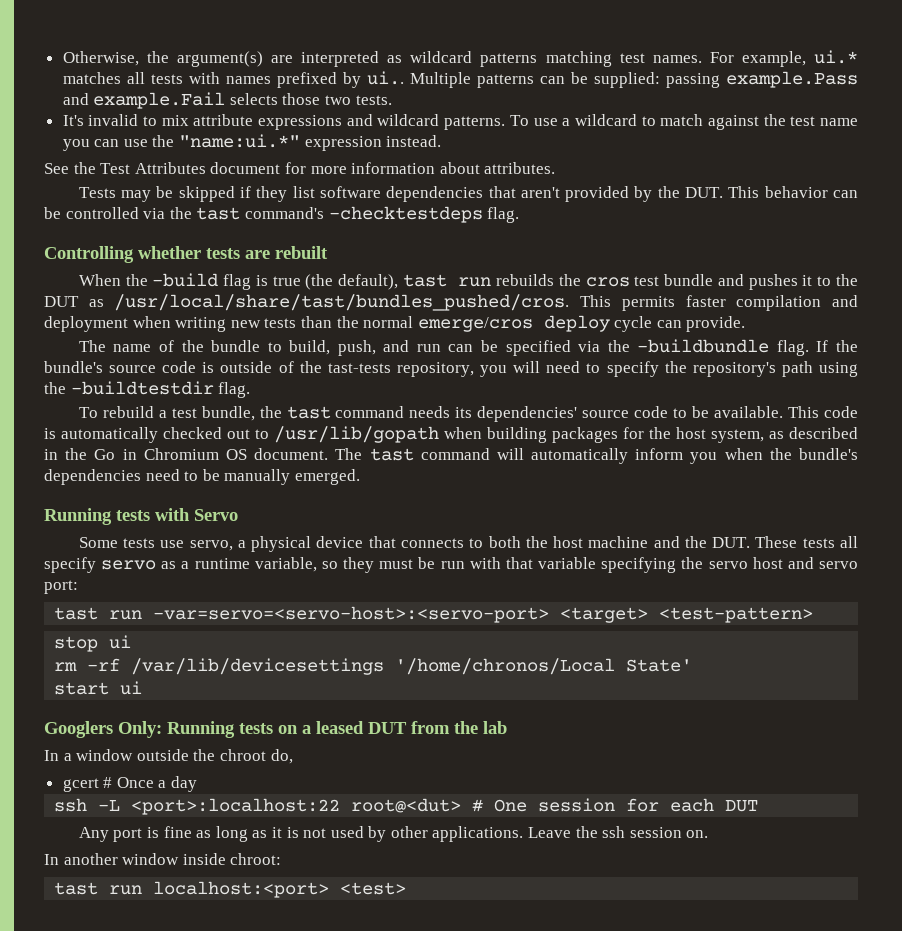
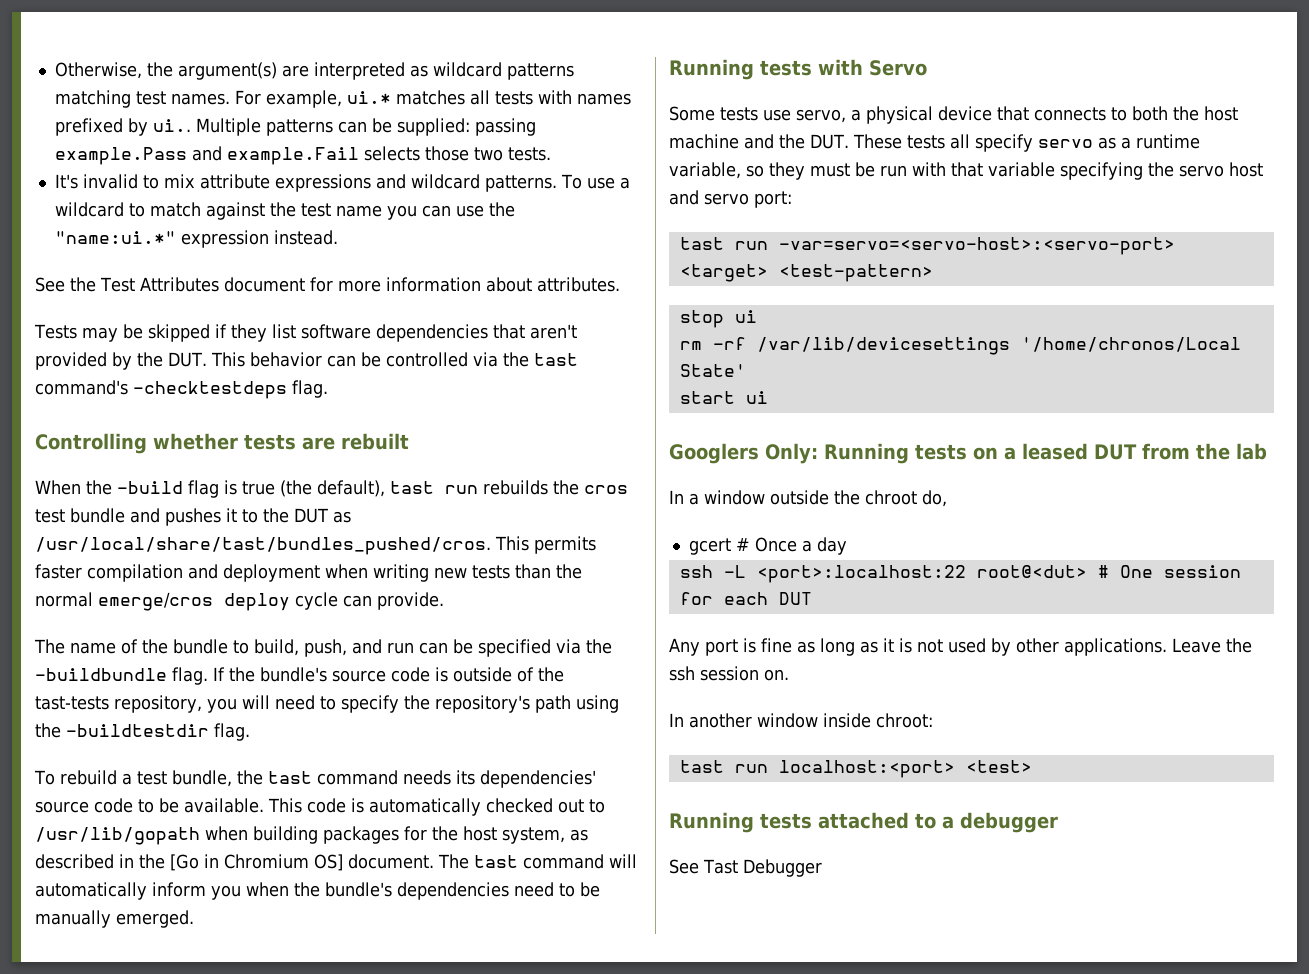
- This code is automatically checked out to /usr/lib/gopath when building packages for the host system, as described in the Go in Chromium OS document.
+ This code is automatically checked out to /usr/lib/gopath when building packages for the host system, as described in the [Go in Chromium OS] document.
+ Running tests attached to a debugger
+ See Tast Debugger

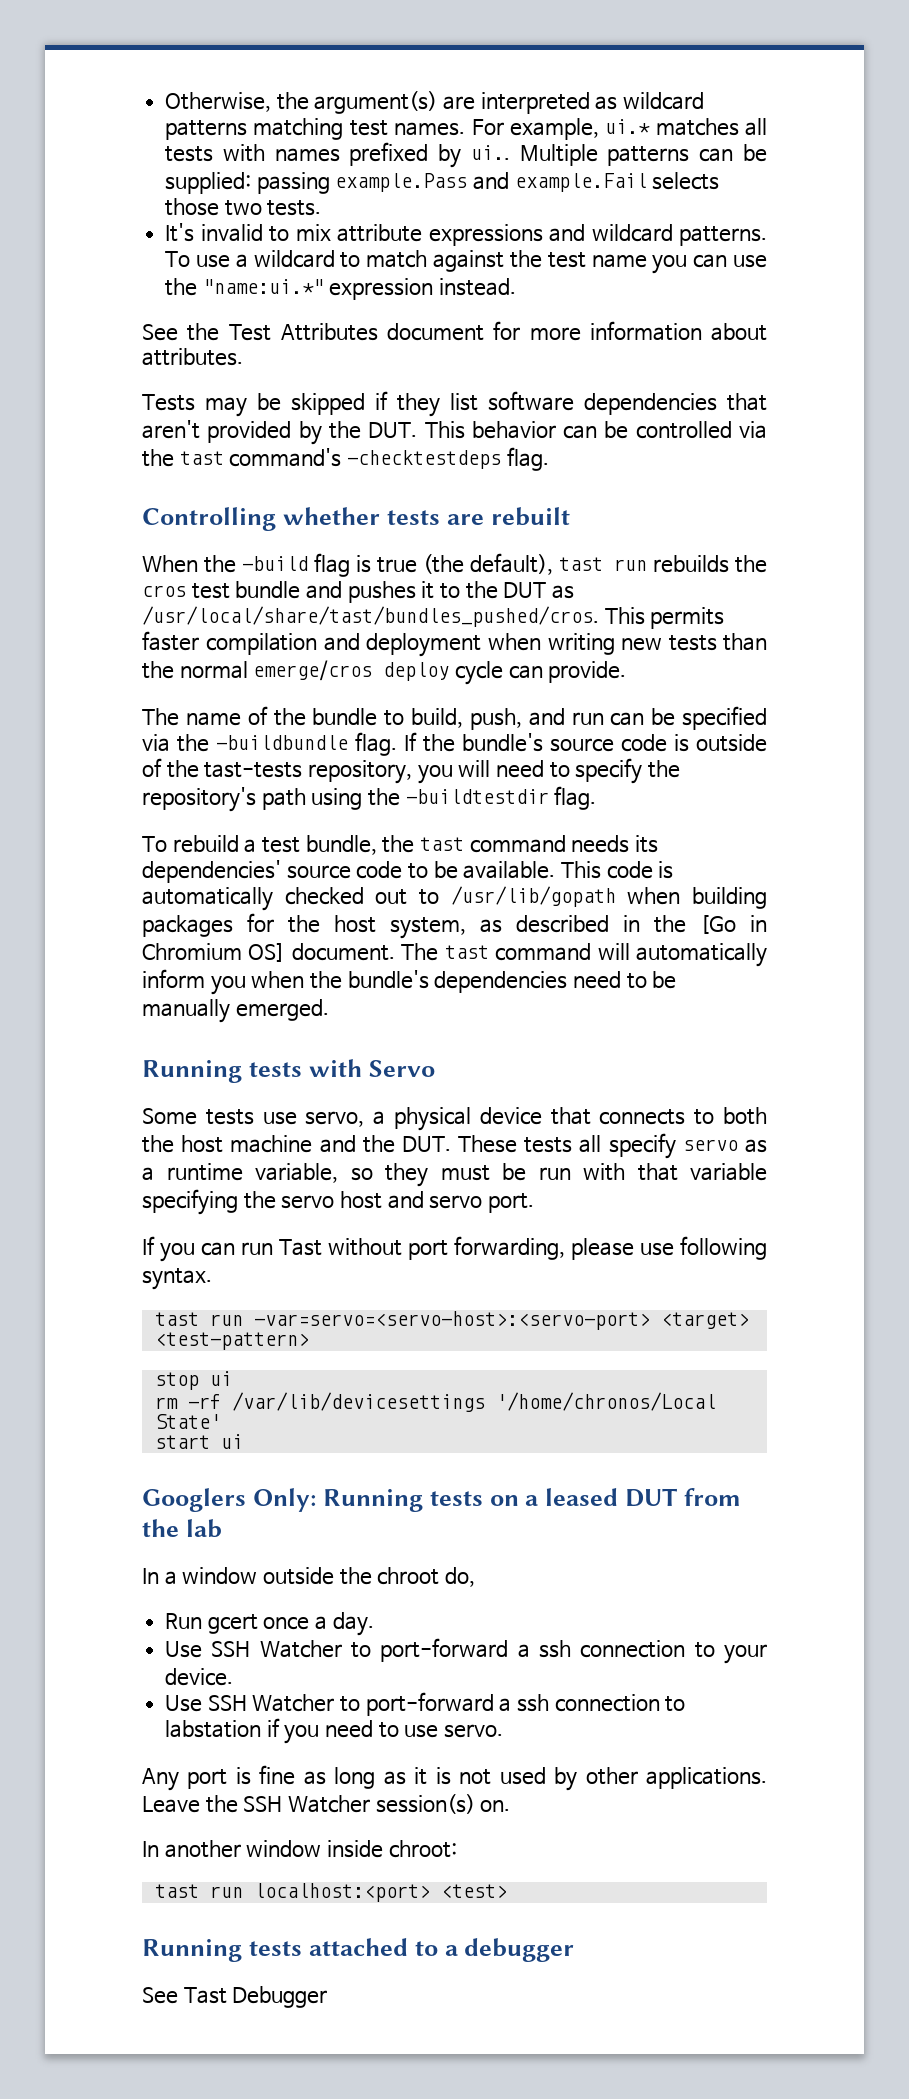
- Some tests use servo, a physical device that connects to both the host machine and the DUT. These tests all specify servo as a runtime variable, so they must be run with that variable specifying the servo host and servo port:
+ Some tests use servo, a physical device that connects to both the host machine and the DUT. These tests all specify servo as a runtime variable, so they must be run with that variable specifying the servo host and servo port.
+ If you can run Tast without port forwarding, please use following syntax.
- gcert # Once a day
- ssh -L <port>:localhost:22 root@<dut> # One session for each DUT
+ Run gcert once a day.
+ Use SSH Watcher to port-forward a ssh connection to your device.
+ Use SSH Watcher to port-forward a ssh connection to labstation if you need to use servo.
- Leave the ssh session on.
+ Leave the SSH Watcher session(s) on.

